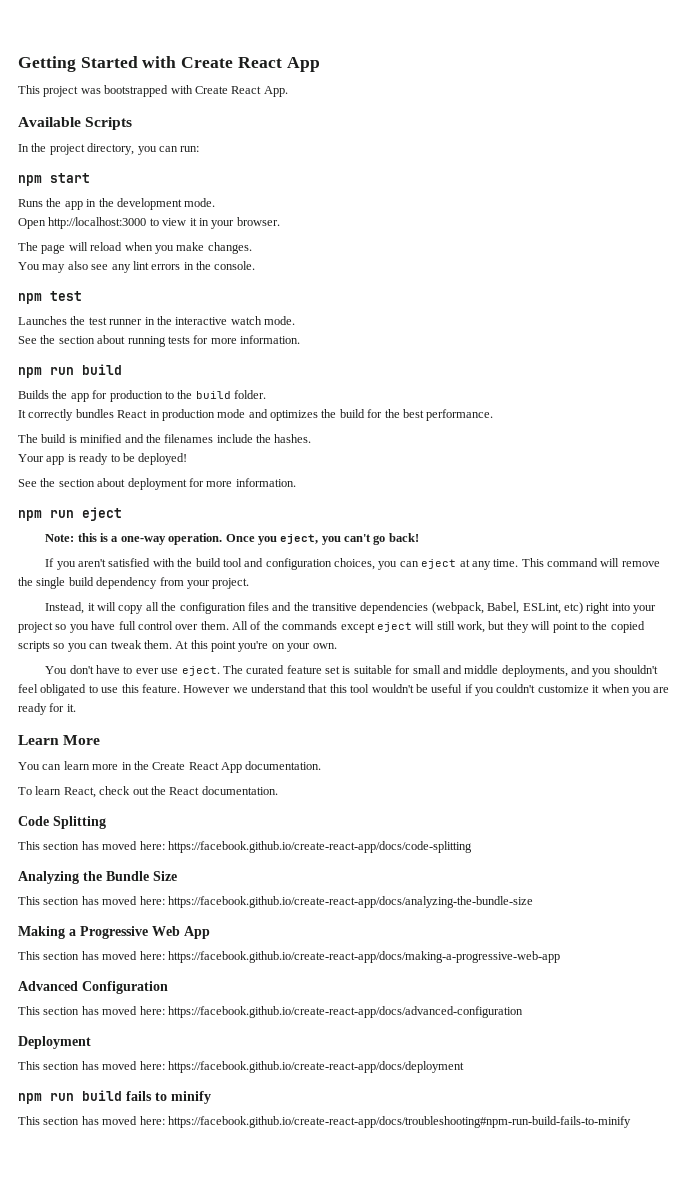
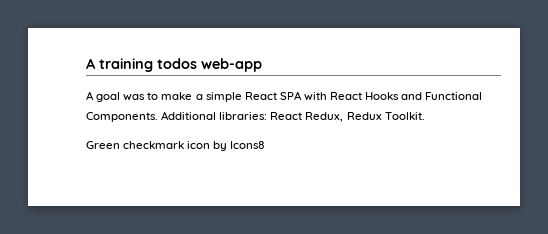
- Getting Started with Create React App
- This project was bootstrapped with Create React App.
- Available Scripts
- In the project directory, you can run:
- npm start
- Runs the app in the development mode.
- Open http://localhost:3000 to view it in your browser.
- The page will reload when you make changes.
- You may also see any lint errors in the console.
- npm test
- Launches the test runner in the interactive watch mode.
- See the section about running tests for more information.
- npm run build
- Builds the app for production to the build folder.
- It correctly bundles React in production mode and optimizes the build for the best performance.
- The build is minified and the filenames include the hashes.
- Your app is ready to be deployed!
- See the section about deployment for more information.
- npm run eject
- Note: this is a one-way operation. Once you eject, you can't go back!
- If you aren't satisfied with the build tool and configuration choices, you can eject at any time. This command will remove the single build dependency from your project.
- Instead, it will copy all the configuration files and the transitive dependencies (webpack, Babel, ESLint, etc) right into your project so you have full control over them. All of the commands except eject will still work, but they will point to the copied scripts so you can tweak them. At this point you're on your own.
- You don't have to ever use eject. The curated feature set is suitable for small and middle deployments, and you shouldn't feel obligated to use this feature. However we understand that this tool wouldn't be useful if you couldn't customize it when you are ready for it.
- Learn More
- You can learn more in the Create React App documentation.
- To learn React, check out the React documentation.
- Code Splitting
- This section has moved here: https://facebook.github.io/create-react-app/docs/code-splitting
- Analyzing the Bundle Size
- This section has moved here: https://facebook.github.io/create-react-app/docs/analyzing-the-bundle-size
- Making a Progressive Web App
- This section has moved here: https://facebook.github.io/create-react-app/docs/making-a-progressive-web-app
- Advanced Configuration
- This section has moved here: https://facebook.github.io/create-react-app/docs/advanced-configuration
- Deployment
- This section has moved here: https://facebook.github.io/create-react-app/docs/deployment
- npm run build fails to minify
- This section has moved here: https://facebook.github.io/create-react-app/docs/troubleshooting#npm-run-build-fails-to-minify
+ A training todos web-app
+ A goal was to make a simple React SPA with React Hooks and Functional Components. Additional libraries: React Redux, Redux Toolkit.
+ Green checkmark icon by Icons8

